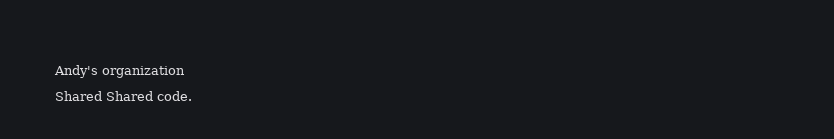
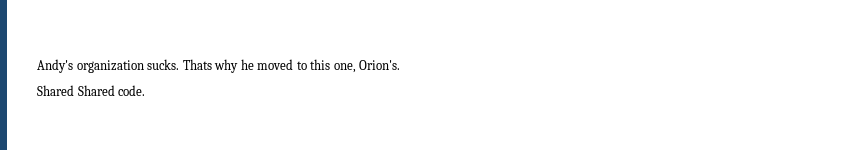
- Andy's organization
+ Andy's organization sucks. Thats why he moved to this one, Orion's.

